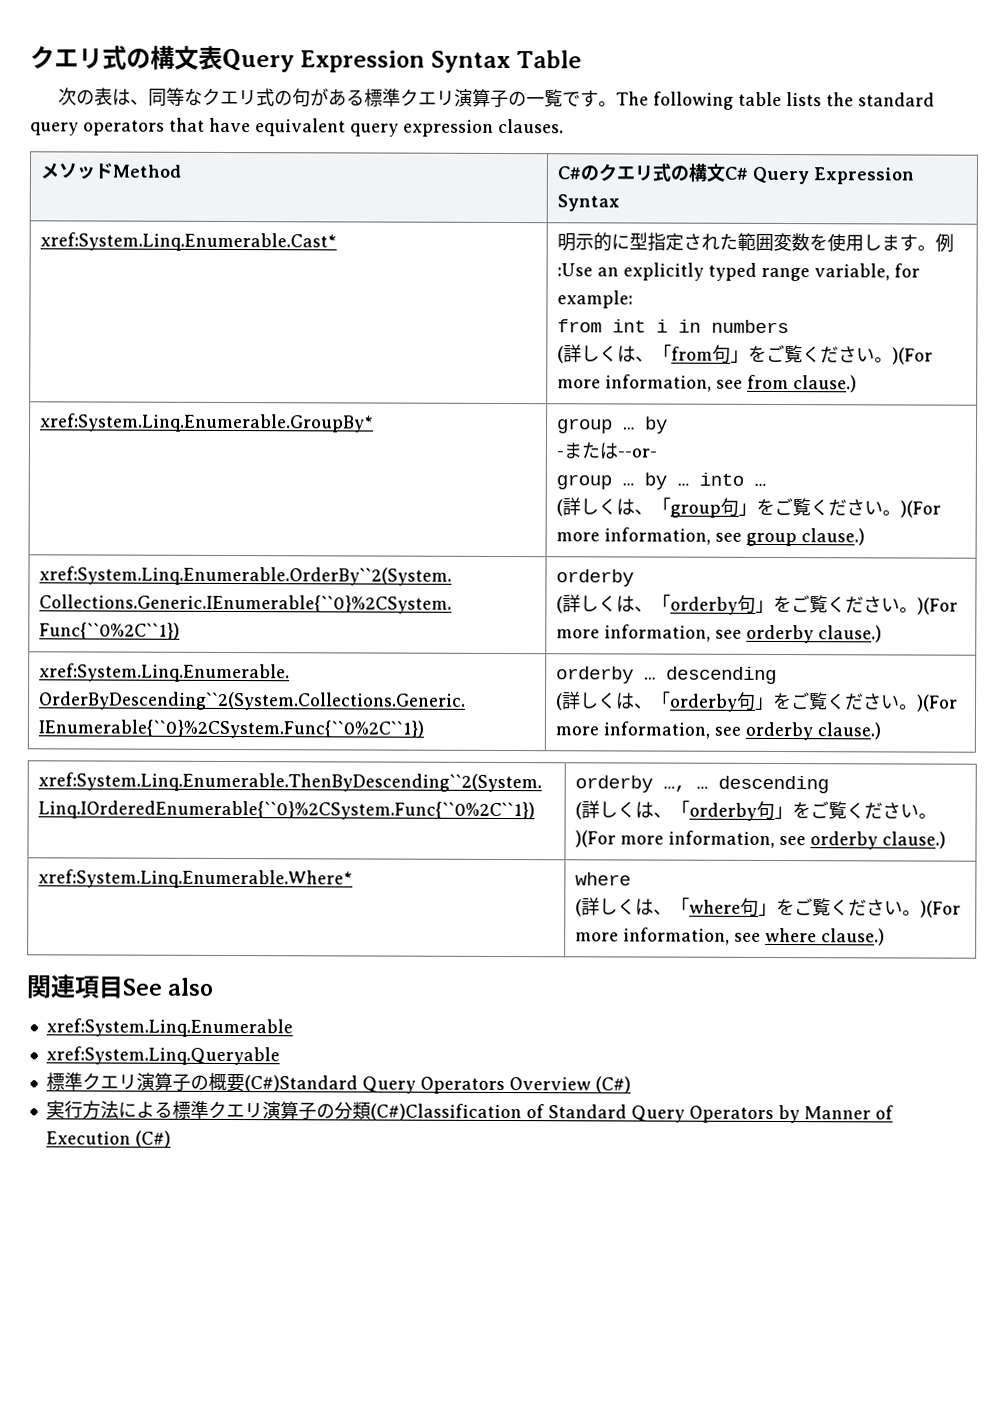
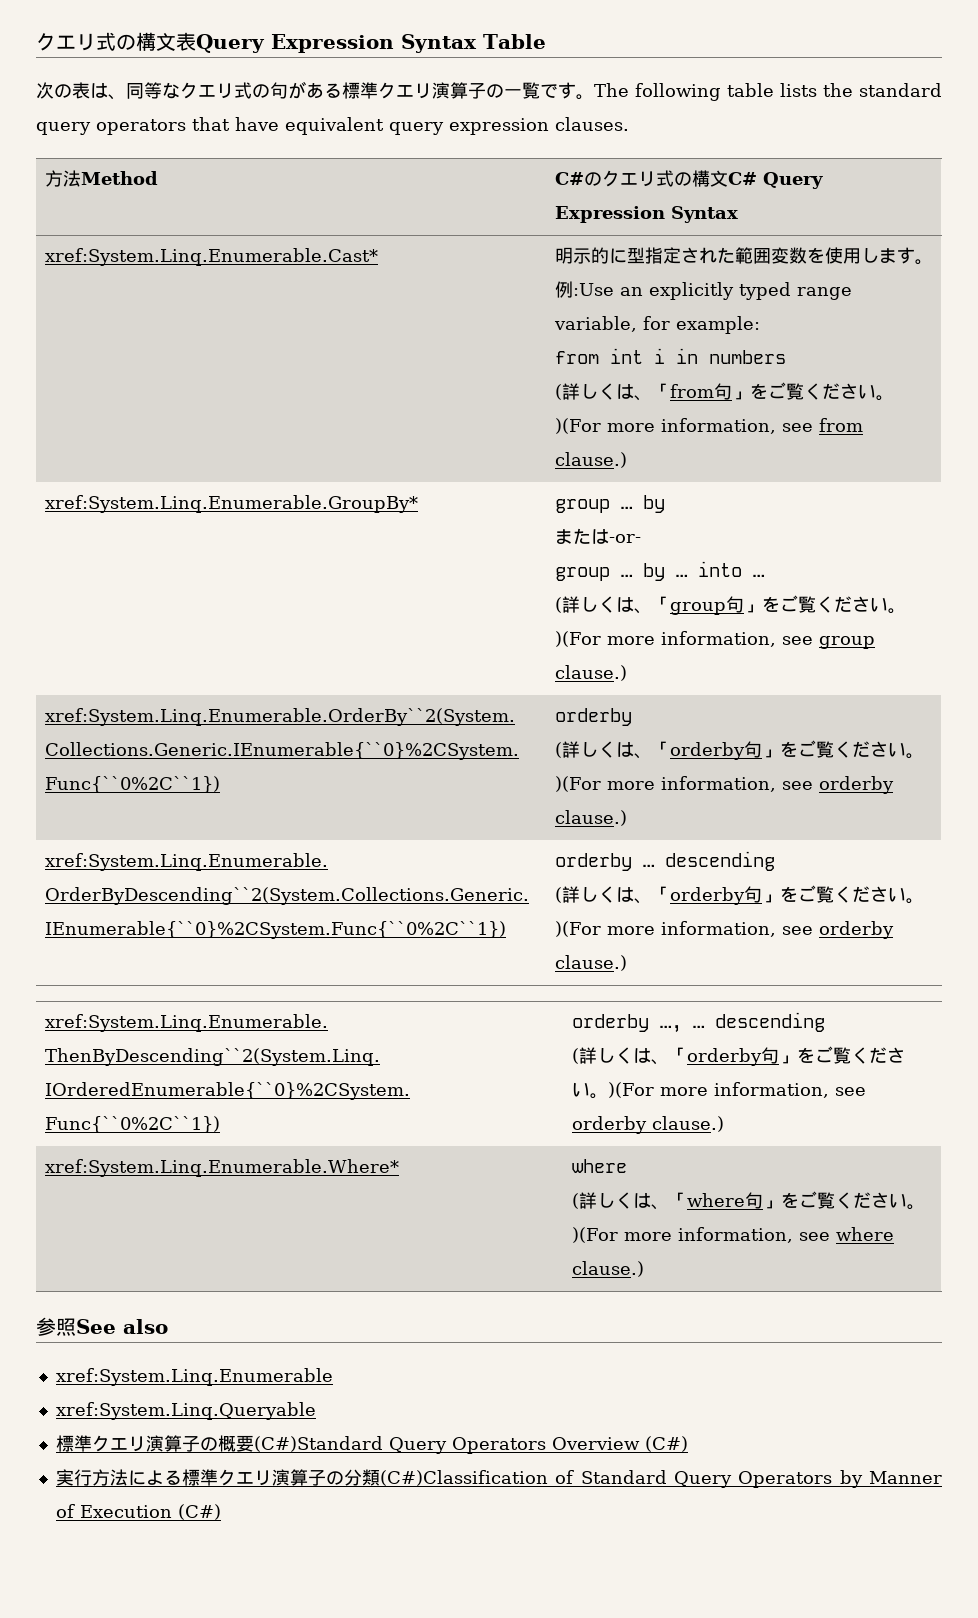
- メソッドMethod | C#のクエリ式の構文C# Query Expression Syntax
+ 方法Method | C#のクエリ式の構文C# Query Expression Syntax
  xref:System.Linq.Enumerable.GroupBy* | group … by
- -または--or-
+ または-or-
- 関連項目See also
+ 参照See also

